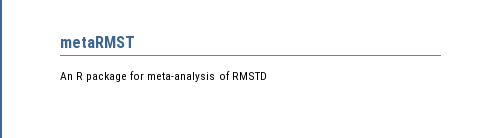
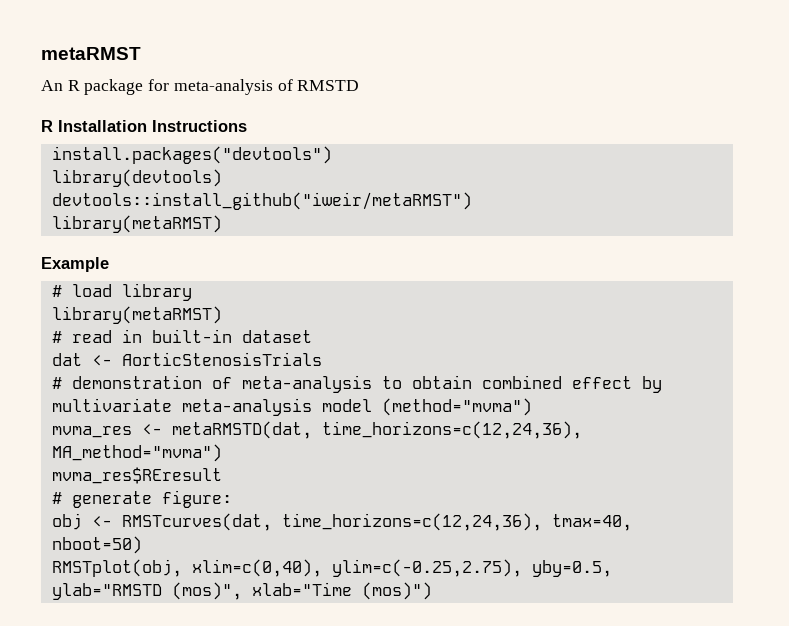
+ R Installation Instructions
+ install.packages("devtools")
+ library(devtools)
+ devtools::install_github("iweir/metaRMST")
+ library(metaRMST)
+ Example
+ # load library
+ library(metaRMST)
+ # read in built-in dataset
+ dat <- AorticStenosisTrials
+ # demonstration of meta-analysis to obtain combined effect by multivariate meta-analysis model (method="mvma")
+ mvma_res <- metaRMSTD(dat, time_horizons=c(12,24,36), MA_method="mvma")
+ mvma_res$REresult
+ # generate figure:
+ obj <- RMSTcurves(dat, time_horizons=c(12,24,36), tmax=40, nboot=50)
+ RMSTplot(obj, xlim=c(0,40), ylim=c(-0.25,2.75), yby=0.5, ylab="RMSTD (mos)", xlab="Time (mos)")

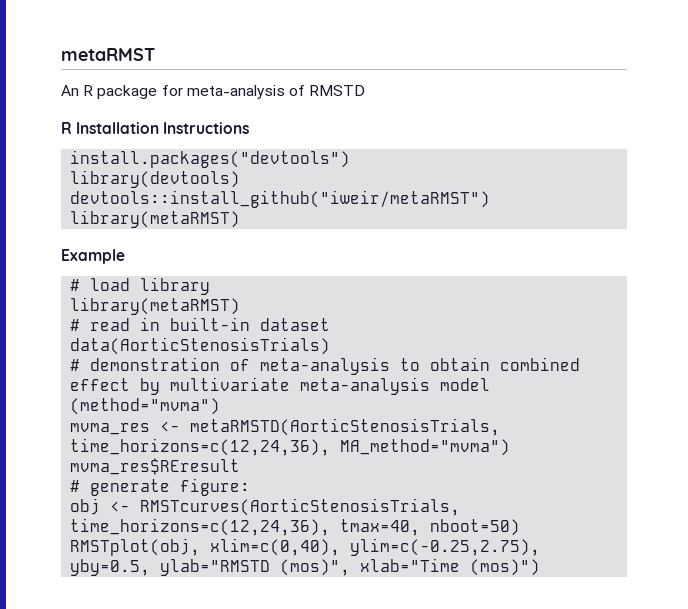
- dat <- AorticStenosisTrials
+ data(AorticStenosisTrials)
- mvma_res <- metaRMSTD(dat, time_horizons=c(12,24,36), MA_method="mvma")
+ mvma_res <- metaRMSTD(AorticStenosisTrials, time_horizons=c(12,24,36), MA_method="mvma")
- obj <- RMSTcurves(dat, time_horizons=c(12,24,36), tmax=40, nboot=50)
+ obj <- RMSTcurves(AorticStenosisTrials, time_horizons=c(12,24,36), tmax=40, nboot=50)

